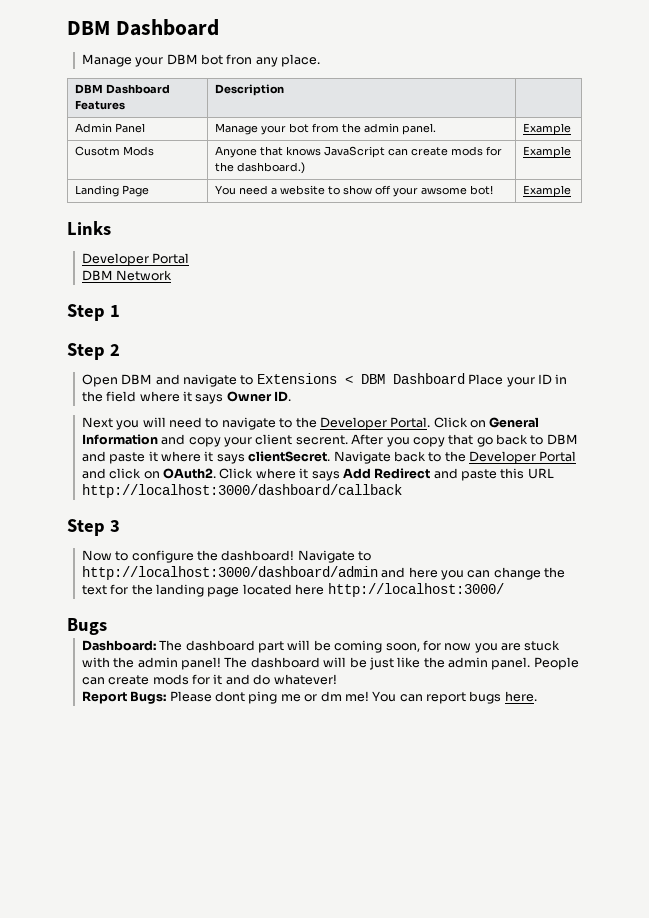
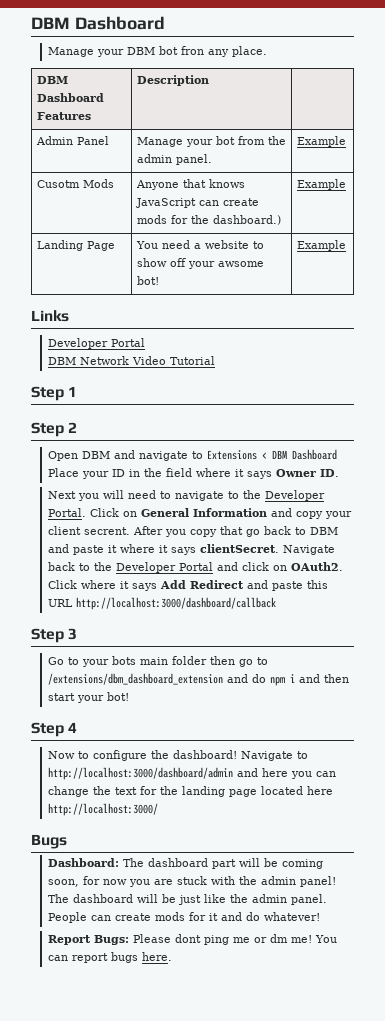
- DBM Network
+ DBM Network Video Tutorial
+ Go to your bots main folder then go to /extensions/dbm_dashboard_extension and do npm i and then start your bot!
+ Step 4

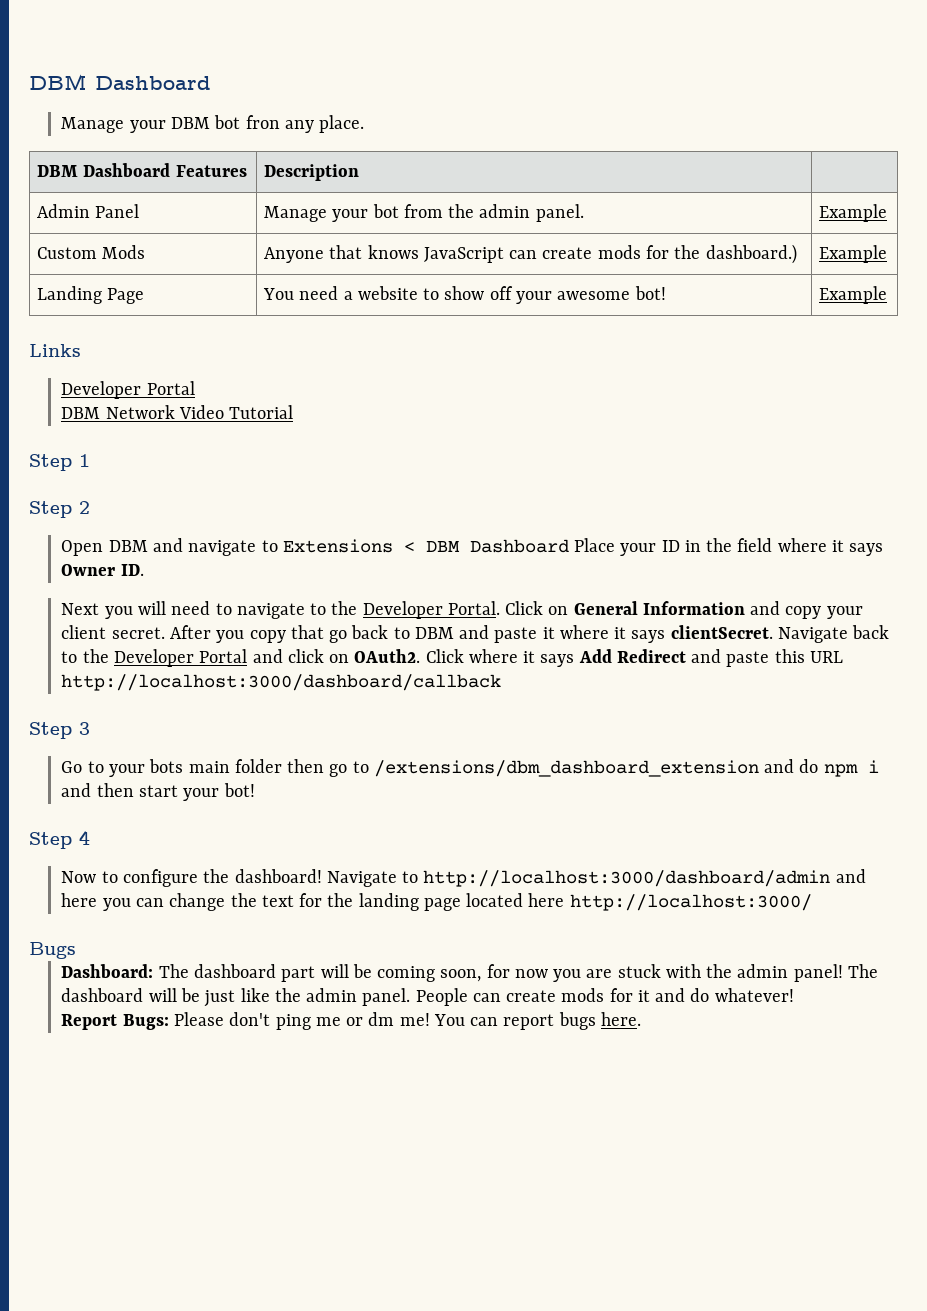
- Cusotm Mods | Anyone that knows JavaScript can create mods for the dashboard.) | Example
+ Custom Mods | Anyone that knows JavaScript can create mods for the dashboard.) | Example
- Landing Page | You need a website to show off your awsome bot! | Example
+ Landing Page | You need a website to show off your awesome bot! | Example
- Click on General Information and copy your client secrent.
+ Click on General Information and copy your client secret.
- Report Bugs: Please dont ping me or dm me!
+ Report Bugs: Please don't ping me or dm me!

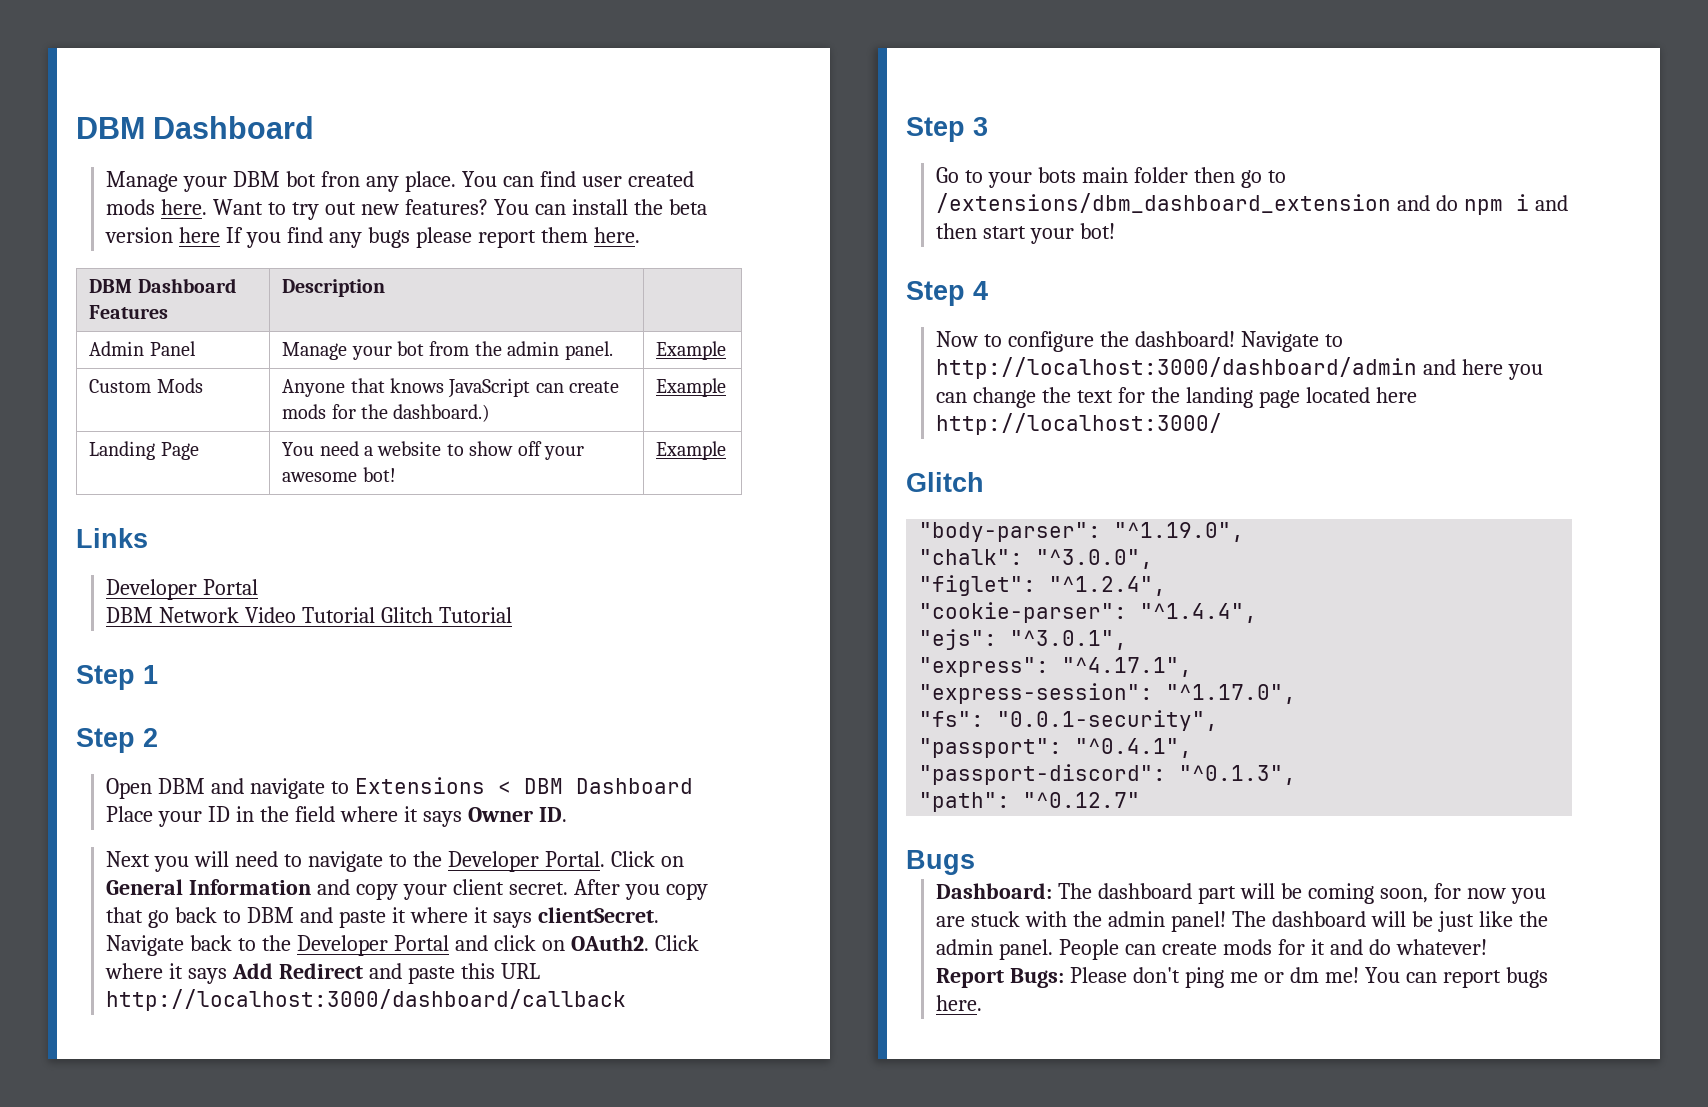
+ You can find user created mods here. Want to try out new features? You can install the beta version here If you find any bugs please report them here.
- DBM Network Video Tutorial
+ DBM Network Video Tutorial Glitch Tutorial
  Navigate to http://localhost:3000/dashboard/admin and here you can change the text for the landing page located here http://localhost:3000/
+ Glitch
+ "body-parser": "^1.19.0",
+ "chalk": "^3.0.0",
+ "figlet": "^1.2.4",
+ "cookie-parser": "^1.4.4",
+ "ejs": "^3.0.1",
+ "express": "^4.17.1",
+ "express-session": "^1.17.0",
+ "fs": "0.0.1-security",
+ "passport": "^0.4.1",
+ "passport-discord": "^0.1.3",
+ "path": "^0.12.7"

